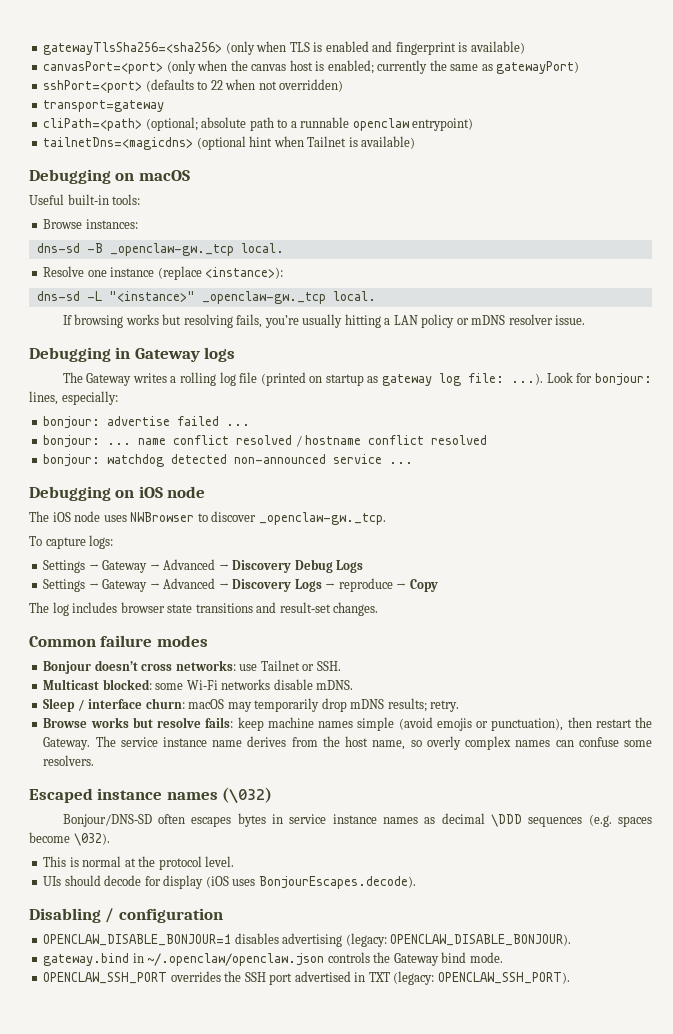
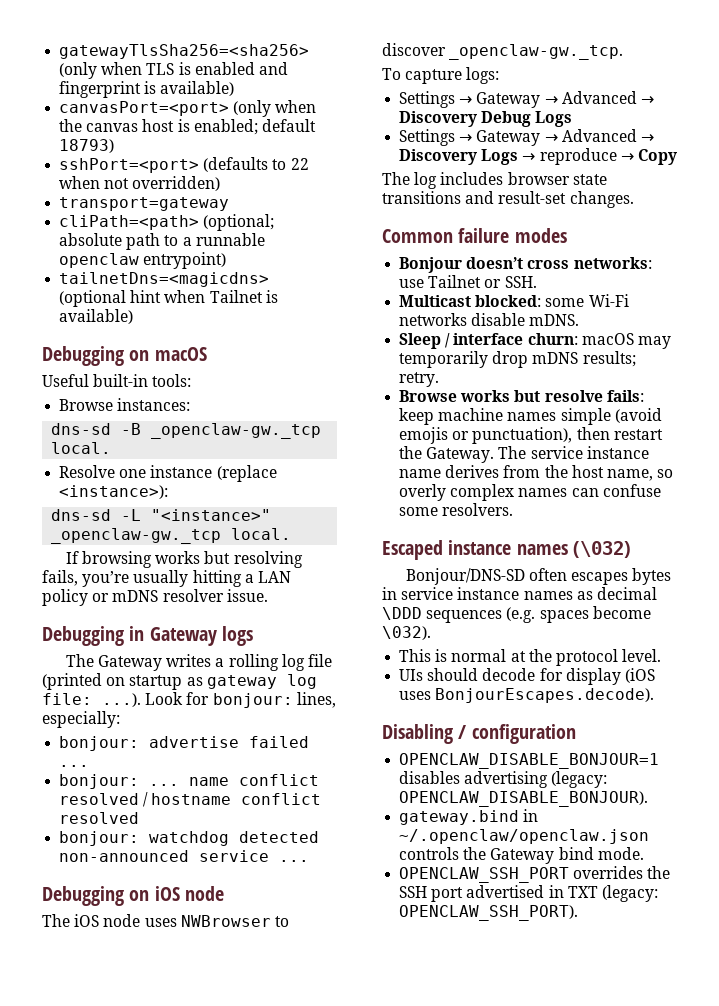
- canvasPort=<port> (only when the canvas host is enabled; currently the same as gatewayPort)
+ canvasPort=<port> (only when the canvas host is enabled; default 18793)

